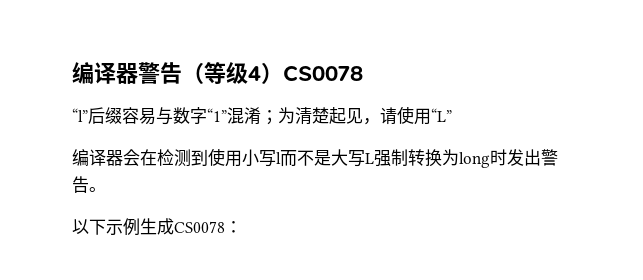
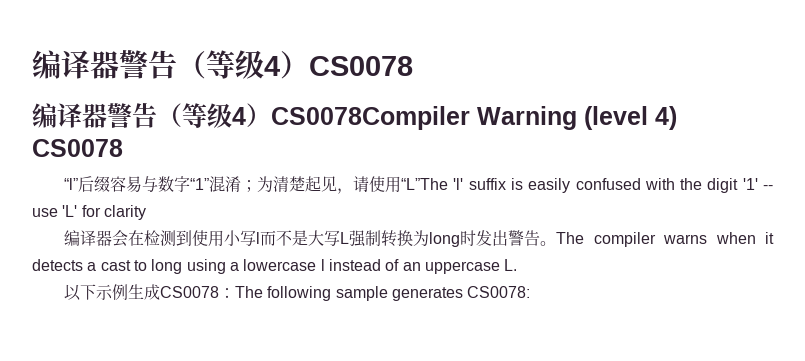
+ 编译器警告（等级4）CS0078Compiler Warning (level 4) CS0078
- “l”后缀容易与数字“1”混淆；为清楚起见，请使用“L”
+ “l”后缀容易与数字“1”混淆；为清楚起见，请使用“L”The 'l' suffix is easily confused with the digit '1' -- use 'L' for clarity
+ The compiler warns when it detects a cast to long using a lowercase l instead of an uppercase L.
- 以下示例生成CS0078：
+ 以下示例生成CS0078：The following sample generates CS0078:

